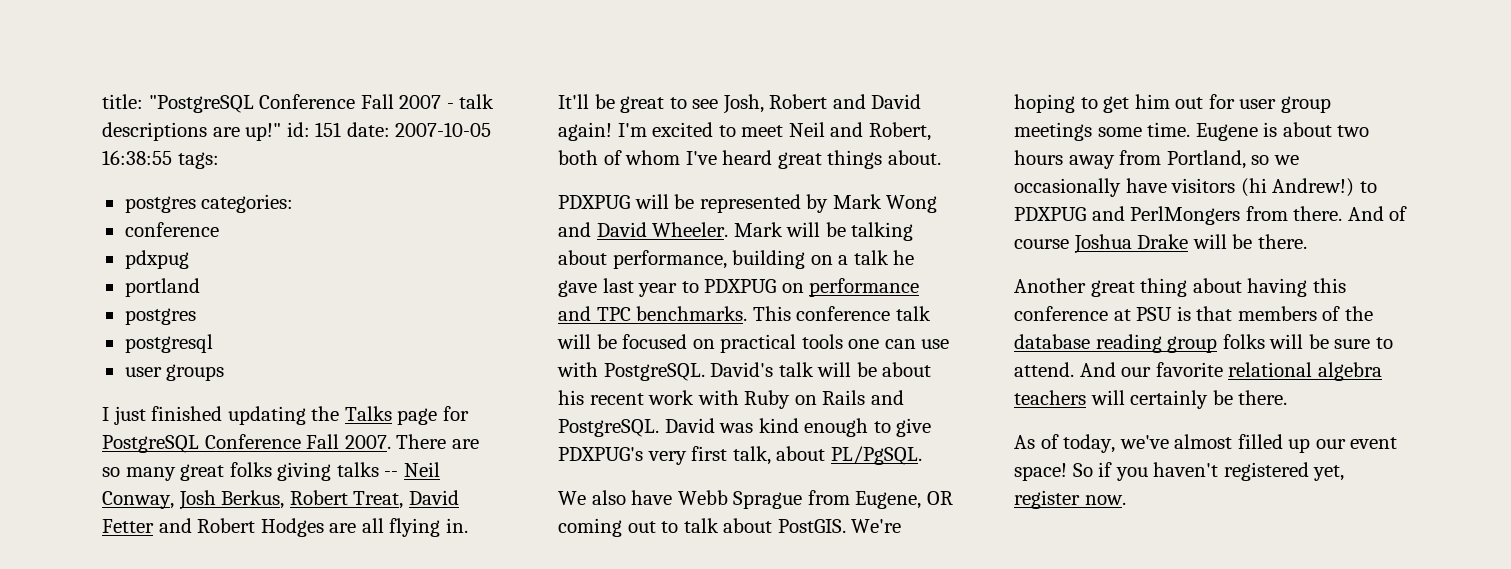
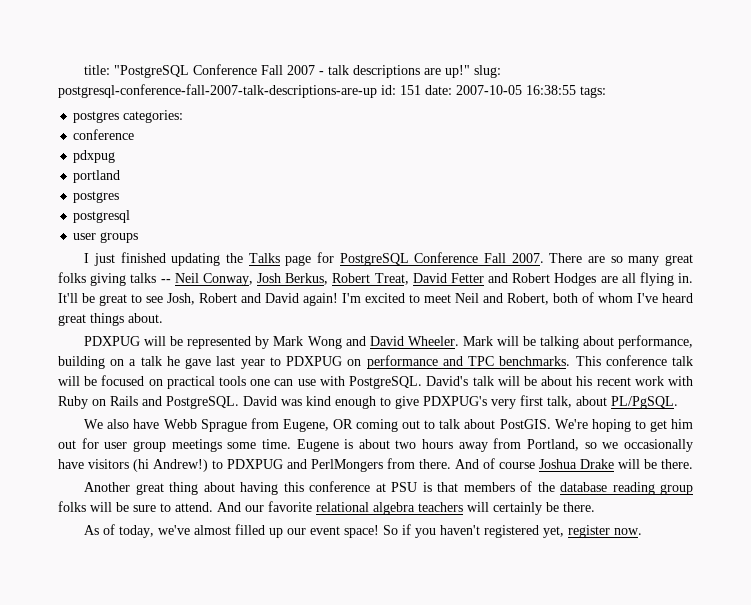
- title: "PostgreSQL Conference Fall 2007 - talk descriptions are up!" id: 151 date: 2007-10-05 16:38:55 tags:
+ title: "PostgreSQL Conference Fall 2007 - talk descriptions are up!" slug: postgresql-conference-fall-2007-talk-descriptions-are-up id: 151 date: 2007-10-05 16:38:55 tags:

